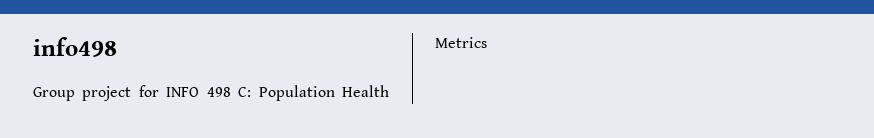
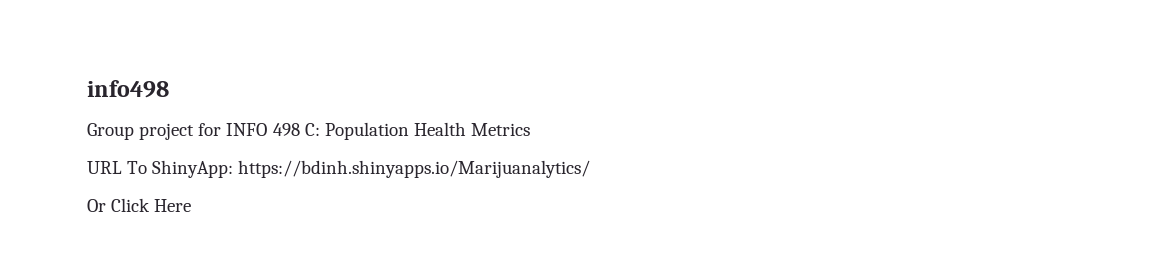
+ URL To ShinyApp: https://bdinh.shinyapps.io/Marijuanalytics/
+ Or Click Here

